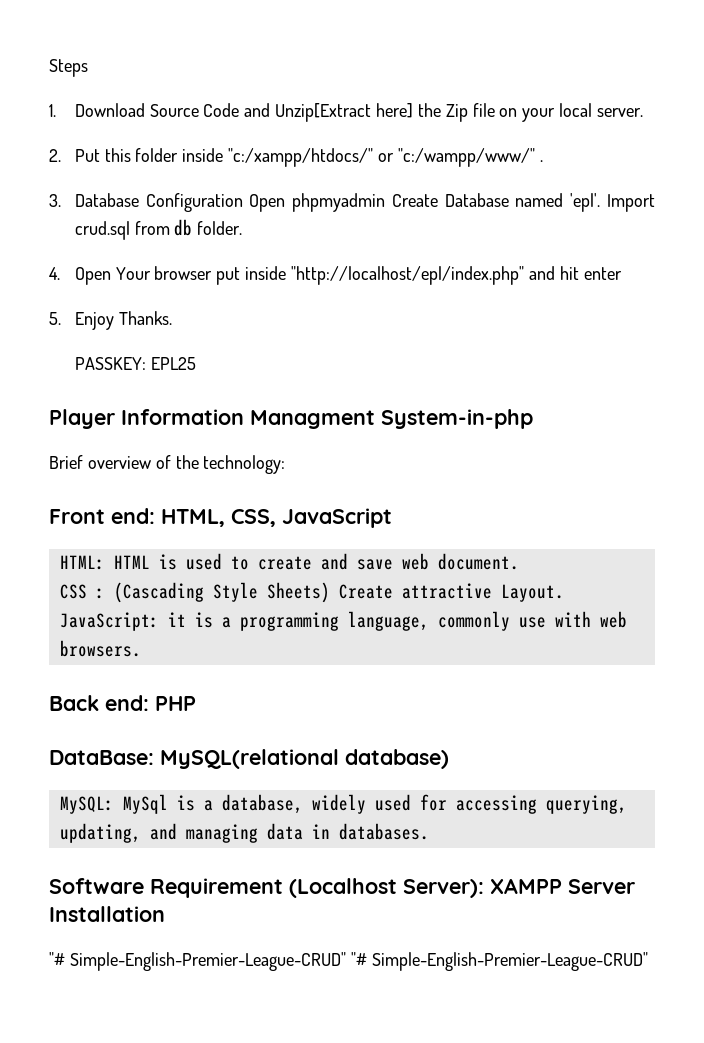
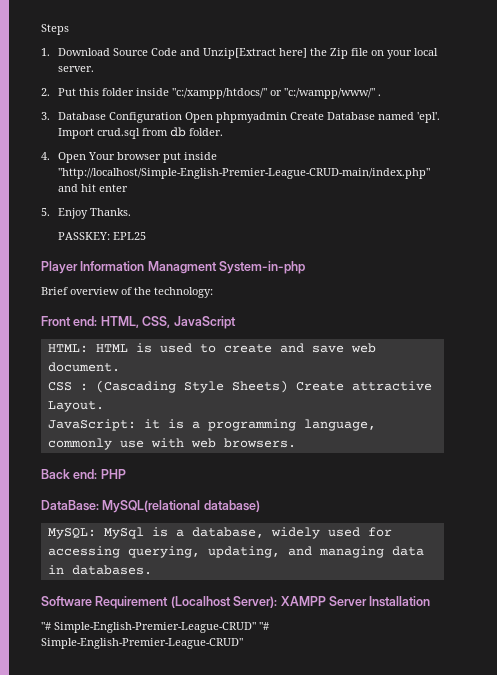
- 4. Open Your browser put inside "http://localhost/epl/index.php" and hit enter
+ 4. Open Your browser put inside "http://localhost/Simple-English-Premier-League-CRUD-main/index.php" and hit enter

